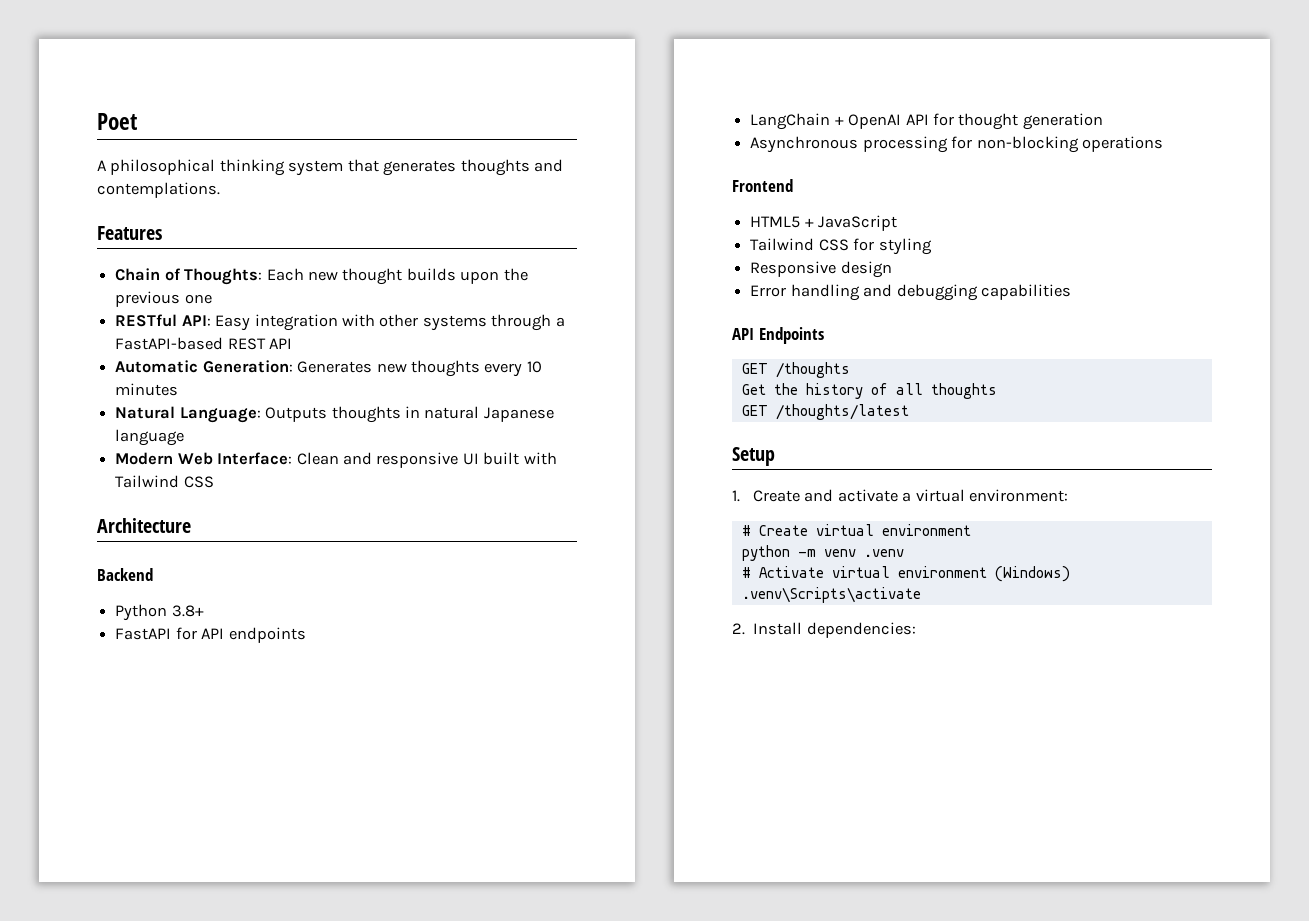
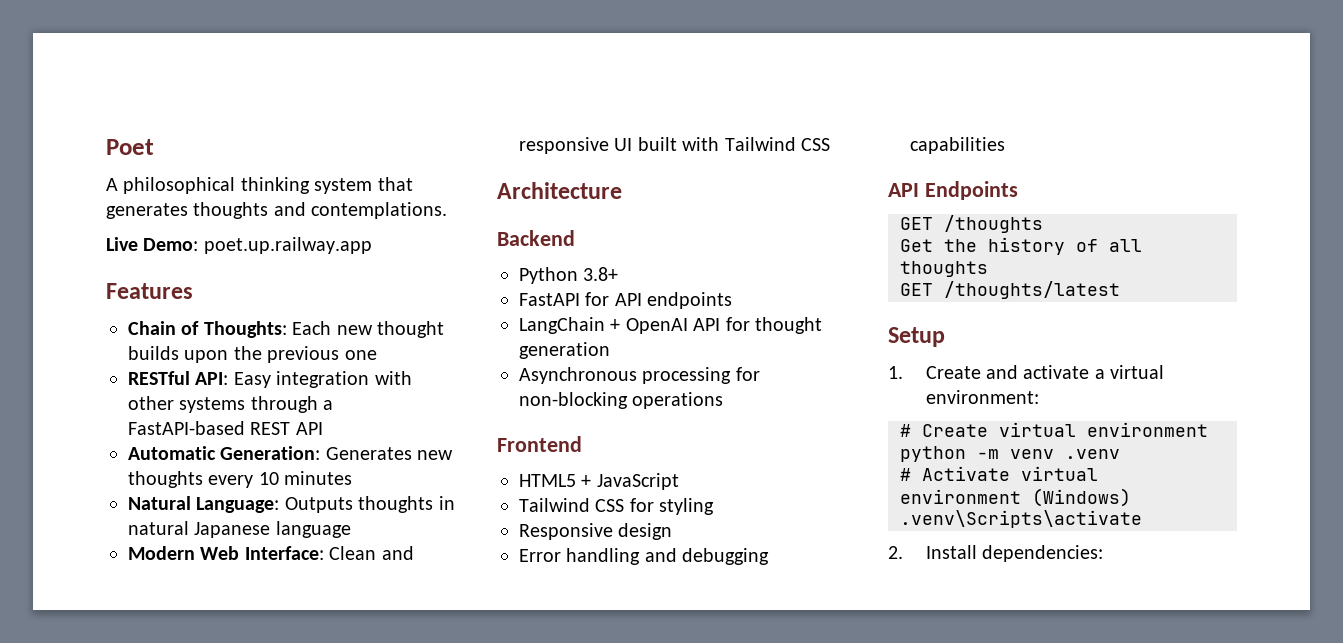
+ Live Demo: poet.up.railway.app

